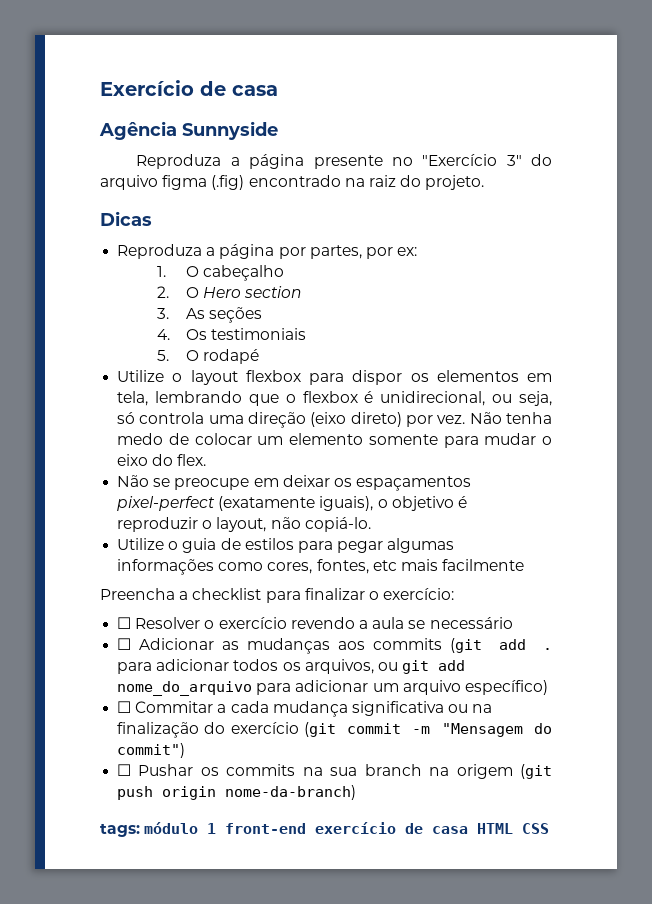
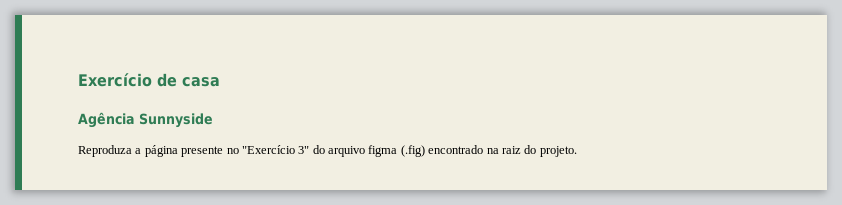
- Dicas
- Reproduza a página por partes, por ex:
- 1. O cabeçalho
- 2. O Hero section
- 3. As seções
- 4. Os testimoniais
- 5. O rodapé
- Utilize o layout flexbox para dispor os elementos em tela, lembrando que o flexbox é unidirecional, ou seja, só controla uma direção (eixo direto) por vez. Não tenha medo de colocar um elemento somente para mudar o eixo do flex.
- Não se preocupe em deixar os espaçamentos pixel-perfect (exatamente iguais), o objetivo é reproduzir o layout, não copiá-lo.
- Utilize o guia de estilos para pegar algumas informações como cores, fontes, etc mais facilmente
- Preencha a checklist para finalizar o exercício:
- ☐ Resolver o exercício revendo a aula se necessário
- ☐ Adicionar as mudanças aos commits (git add . para adicionar todos os arquivos, ou git add nome_do_arquivo para adicionar um arquivo específico)
- ☐ Commitar a cada mudança significativa ou na finalização do exercício (git commit -m "Mensagem do commit")
- ☐ Pushar os commits na sua branch na origem (git push origin nome-da-branch)
- tags: módulo 1 front-end exercício de casa HTML CSS

